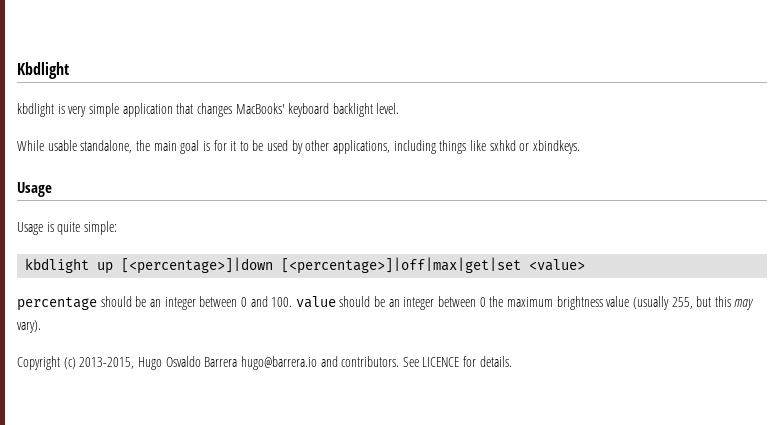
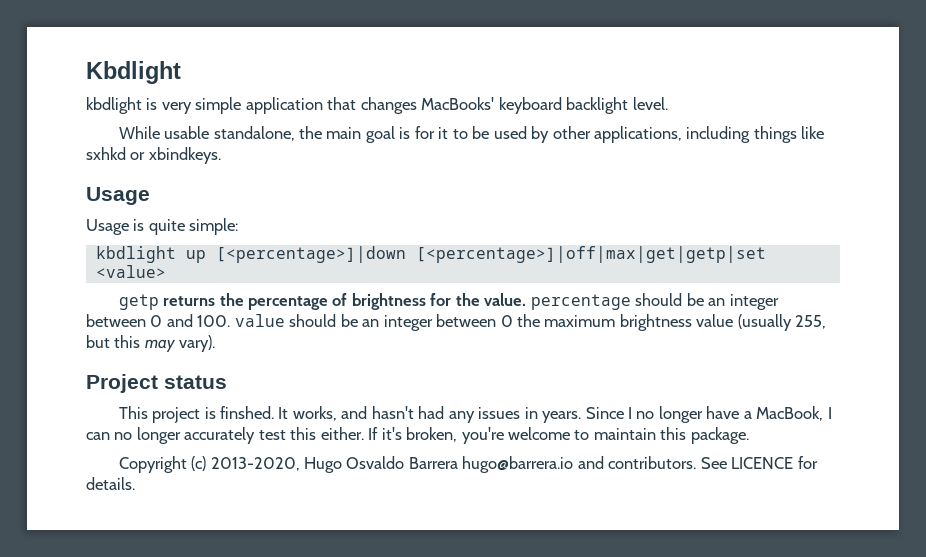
- kbdlight up [<percentage>]|down [<percentage>]|off|max|get|set <value>
+ kbdlight up [<percentage>]|down [<percentage>]|off|max|get|getp|set <value>
- percentage should be an integer between 0 and 100. value should be an integer between 0 the maximum brightness value (usually 255, but this may vary).
+ getp returns the percentage of brightness for the value. percentage should be an integer between 0 and 100. value should be an integer between 0 the maximum brightness value (usually 255, but this may vary).
+ Project status
+ This project is finshed. It works, and hasn't had any issues in years. Since I no longer have a MacBook, I can no longer accurately test this either. If it's broken, you're welcome to maintain this package.
- Copyright (c) 2013-2015, Hugo Osvaldo Barrera hugo@barrera.io and contributors.
+ Copyright (c) 2013-2020, Hugo Osvaldo Barrera hugo@barrera.io and contributors.

